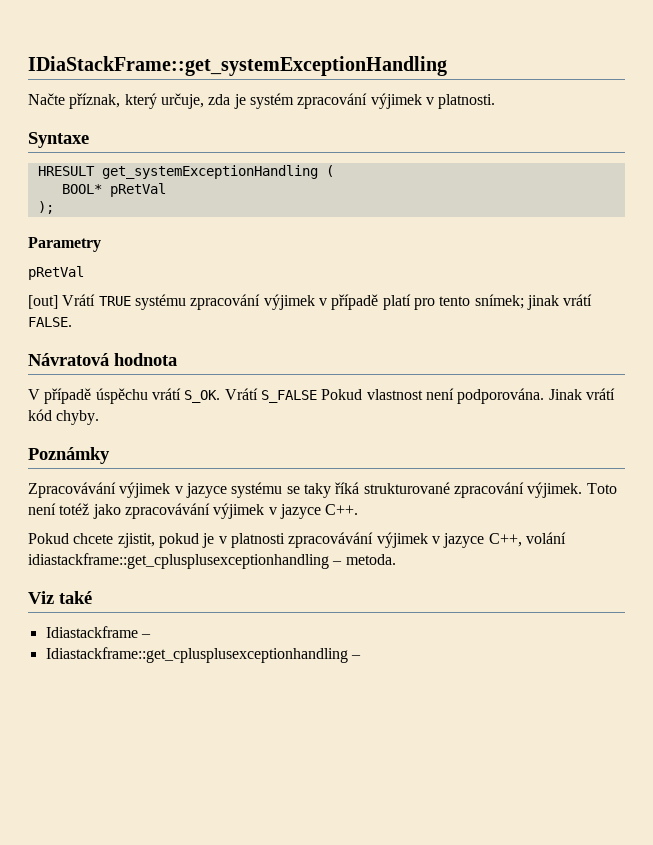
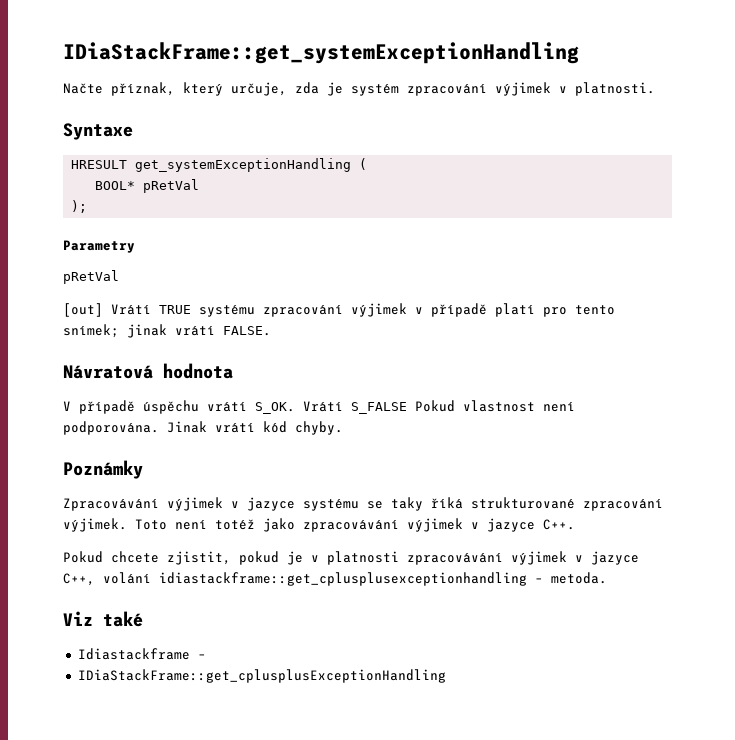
- Idiastackframe::get_cplusplusexceptionhandling –
+ IDiaStackFrame::get_cplusplusExceptionHandling

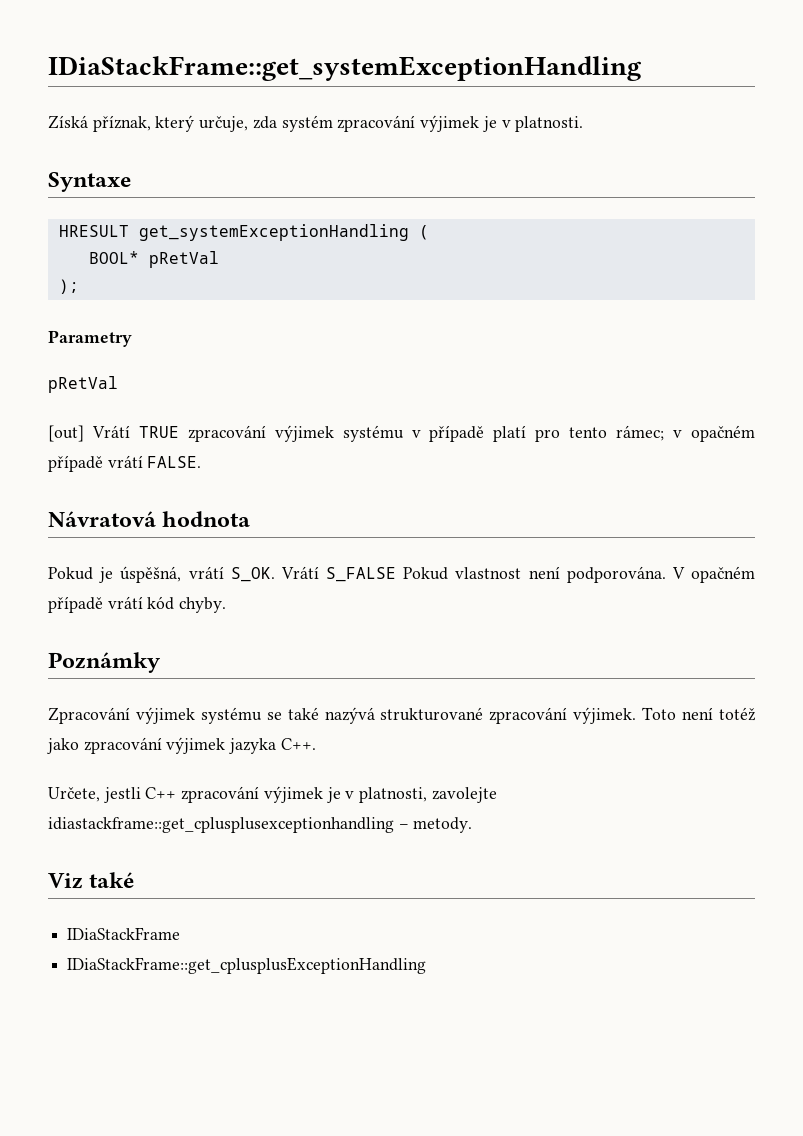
- Načte příznak, který určuje, zda je systém zpracování výjimek v platnosti.
+ Získá příznak, který určuje, zda systém zpracování výjimek je v platnosti.
- [out] Vrátí TRUE systému zpracování výjimek v případě platí pro tento snímek; jinak vrátí FALSE.
+ [out] Vrátí TRUE zpracování výjimek systému v případě platí pro tento rámec; v opačném případě vrátí FALSE.
- V případě úspěchu vrátí S_OK.
+ Pokud je úspěšná, vrátí S_OK.
- Jinak vrátí kód chyby.
+ V opačném případě vrátí kód chyby.
- Zpracovávání výjimek v jazyce systému se taky říká strukturované zpracování výjimek.
+ Zpracování výjimek systému se také nazývá strukturované zpracování výjimek.
- Toto není totéž jako zpracovávání výjimek v jazyce C++.
- Pokud chcete zjistit, pokud je v platnosti zpracovávání výjimek v jazyce C++, volání idiastackframe::get_cplusplusexceptionhandling – metoda.
+ Toto není totéž jako zpracování výjimek jazyka C++.
+ Určete, jestli C++ zpracování výjimek je v platnosti, zavolejte idiastackframe::get_cplusplusexceptionhandling – metody.
- Idiastackframe –
+ IDiaStackFrame

